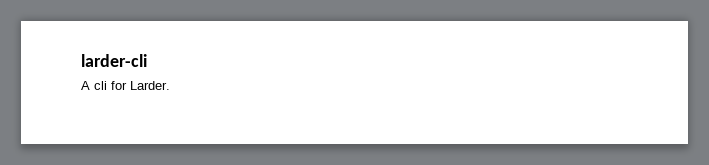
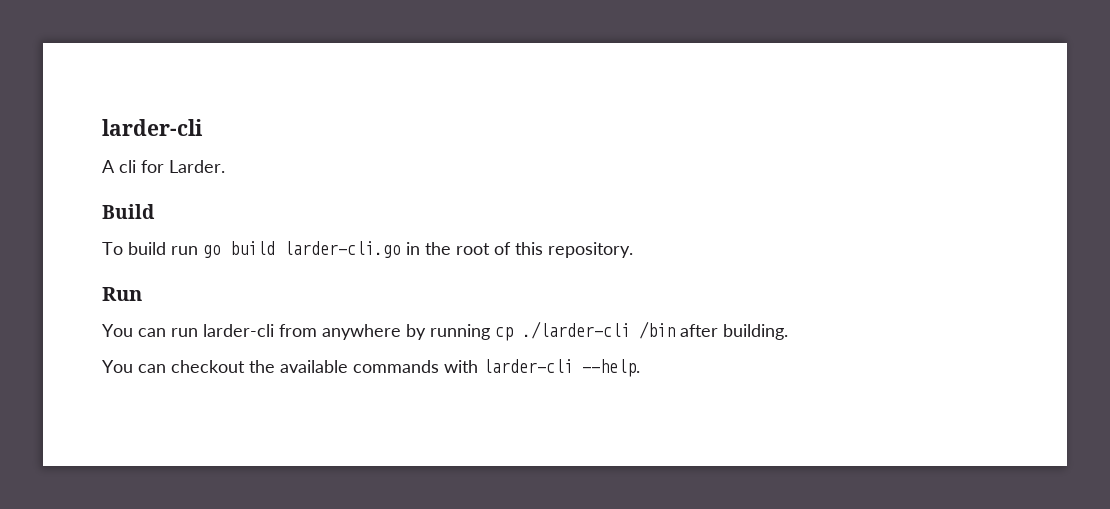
+ Build
+ To build run go build larder-cli.go in the root of this repository.
+ Run
+ You can run larder-cli from anywhere by running cp ./larder-cli /bin after building.
+ You can checkout the available commands with larder-cli --help.

